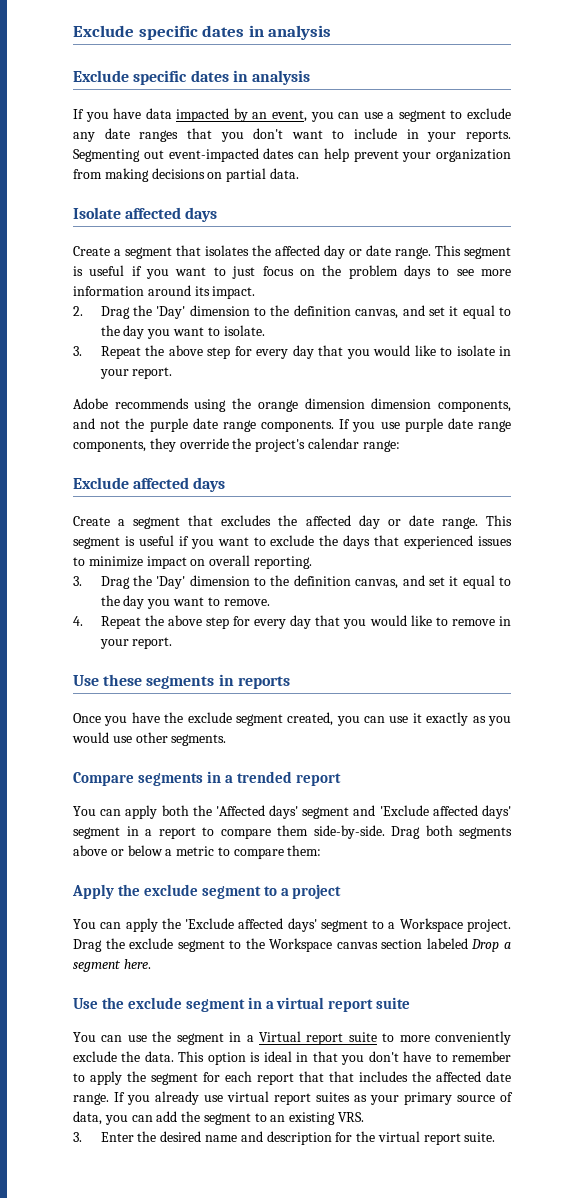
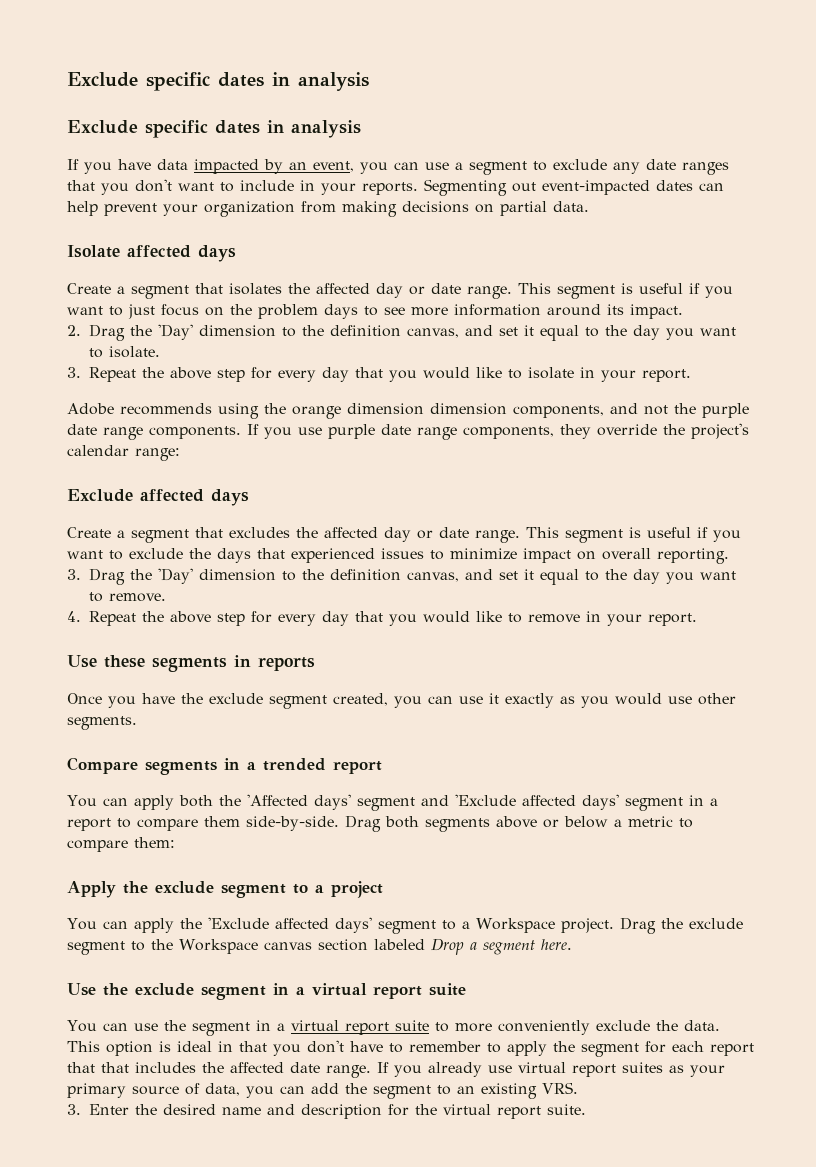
- You can use the segment in a Virtual report suite to more conveniently exclude the data.
+ You can use the segment in a virtual report suite to more conveniently exclude the data.

